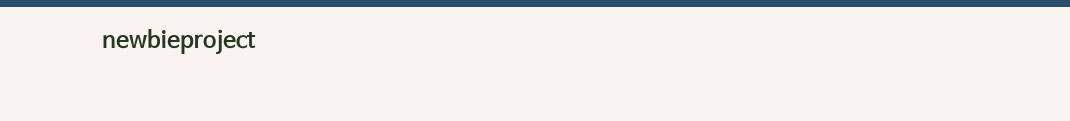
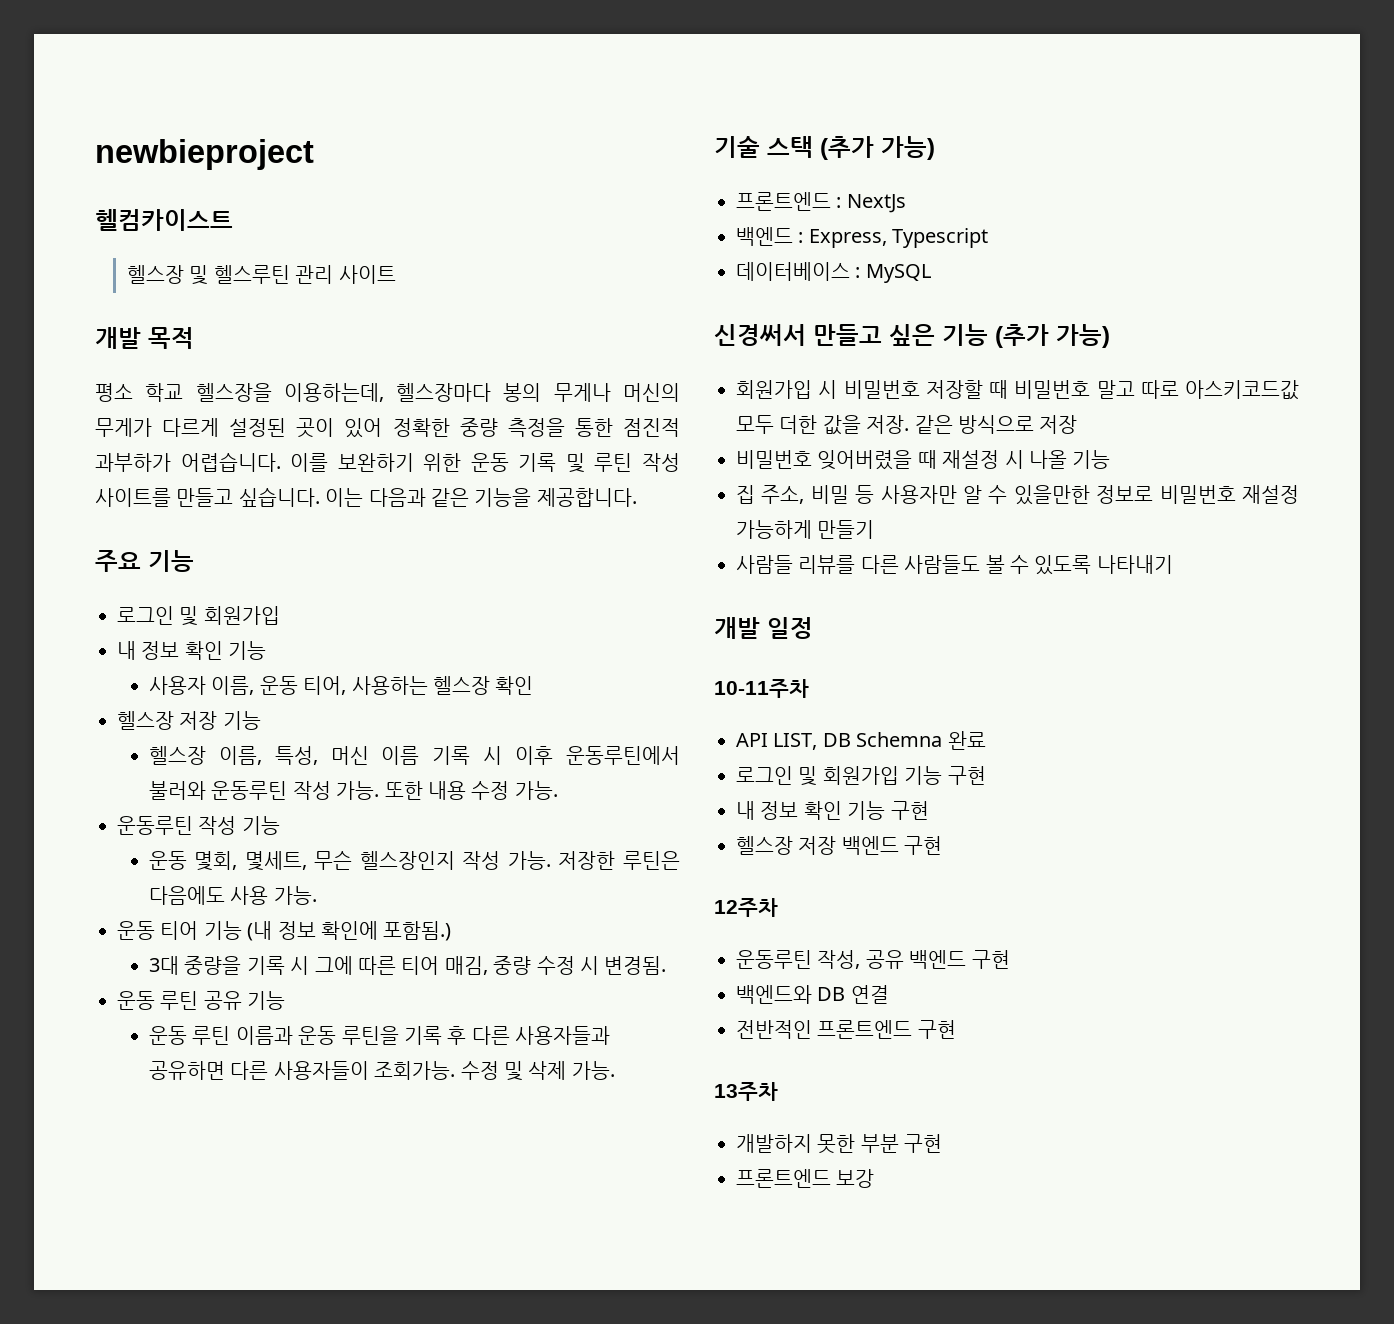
+ 헬컴카이스트
+ 헬스장 및 헬스루틴 관리 사이트
+ 개발 목적
+ 평소 학교 헬스장을 이용하는데, 헬스장마다 봉의 무게나 머신의 무게가 다르게 설정된 곳이 있어 정확한 중량 측정을 통한 점진적 과부하가 어렵습니다. 이를 보완하기 위한 운동 기록 및 루틴 작성 사이트를 만들고 싶습니다. 이는 다음과 같은 기능을 제공합니다.
+ 주요 기능
+ 로그인 및 회원가입
+ 내 정보 확인 기능
+ 사용자 이름, 운동 티어, 사용하는 헬스장 확인
+ 헬스장 저장 기능
+ 헬스장 이름, 특성, 머신 이름 기록 시 이후 운동루틴에서 불러와 운동루틴 작성 가능. 또한 내용 수정 가능.
+ 운동루틴 작성 기능
+ 운동 몇회, 몇세트, 무슨 헬스장인지 작성 가능. 저장한 루틴은 다음에도 사용 가능.
+ 운동 티어 기능 (내 정보 확인에 포함됨.)
+ 3대 중량을 기록 시 그에 따른 티어 매김, 중량 수정 시 변경됨.
+ 운동 루틴 공유 기능
+ 운동 루틴 이름과 운동 루틴을 기록 후 다른 사용자들과 공유하면 다른 사용자들이 조회가능. 수정 및 삭제 가능.
+ 기술 스택 (추가 가능)
+ 프론트엔드 : NextJs
+ 백엔드 : Express, Typescript
+ 데이터베이스 : MySQL
+ 신경써서 만들고 싶은 기능 (추가 가능)
+ 회원가입 시 비밀번호 저장할 때 비밀번호 말고 따로 아스키코드값 모두 더한 값을 저장. 같은 방식으로 저장
+ 비밀번호 잊어버렸을 때 재설정 시 나올 기능
+ 집 주소, 비밀 등 사용자만 알 수 있을만한 정보로 비밀번호 재설정 가능하게 만들기
+ 사람들 리뷰를 다른 사람들도 볼 수 있도록 나타내기
+ 개발 일정
+ 10-11주차
+ API LIST, DB Schemna 완료
+ 로그인 및 회원가입 기능 구현
+ 내 정보 확인 기능 구현
+ 헬스장 저장 백엔드 구현
+ 12주차
+ 운동루틴 작성, 공유 백엔드 구현
+ 백엔드와 DB 연결
+ 전반적인 프론트엔드 구현
+ 13주차
+ 개발하지 못한 부분 구현
+ 프론트엔드 보강

